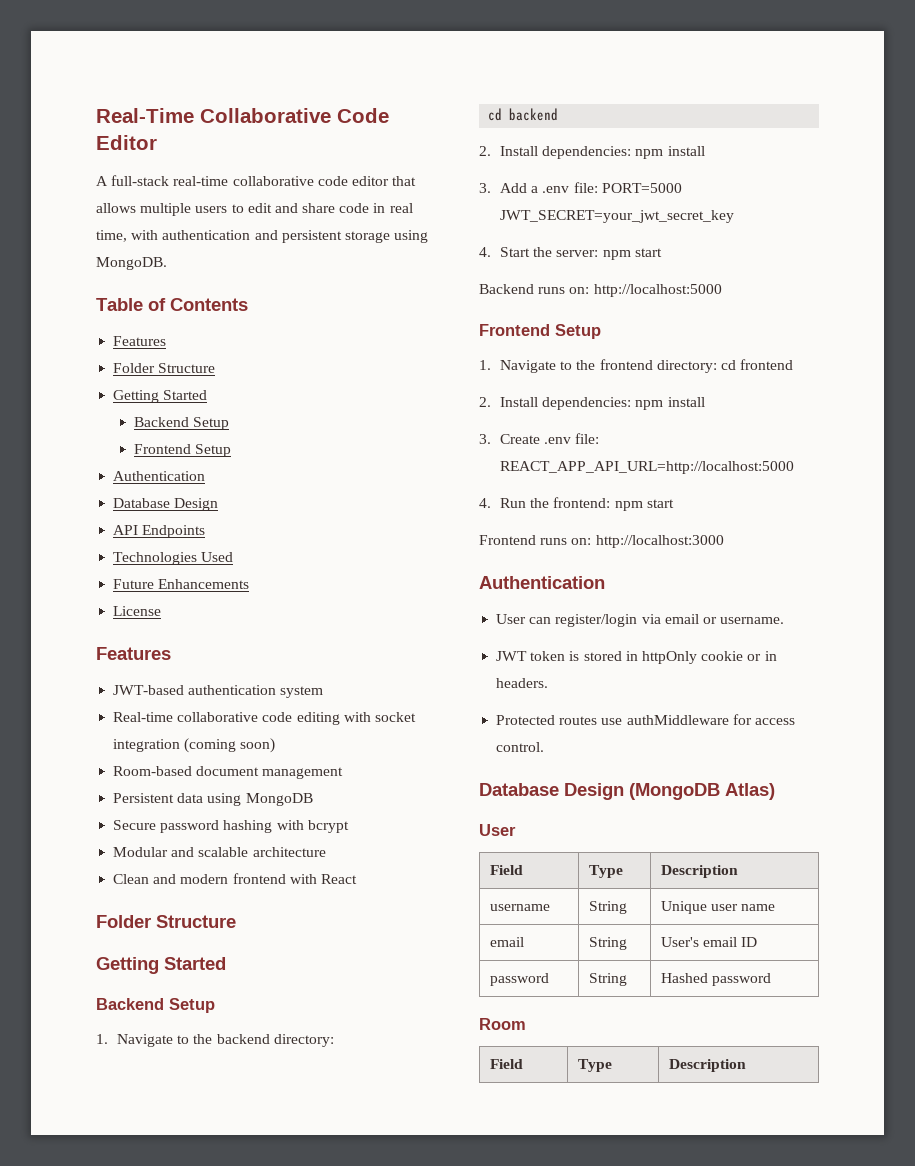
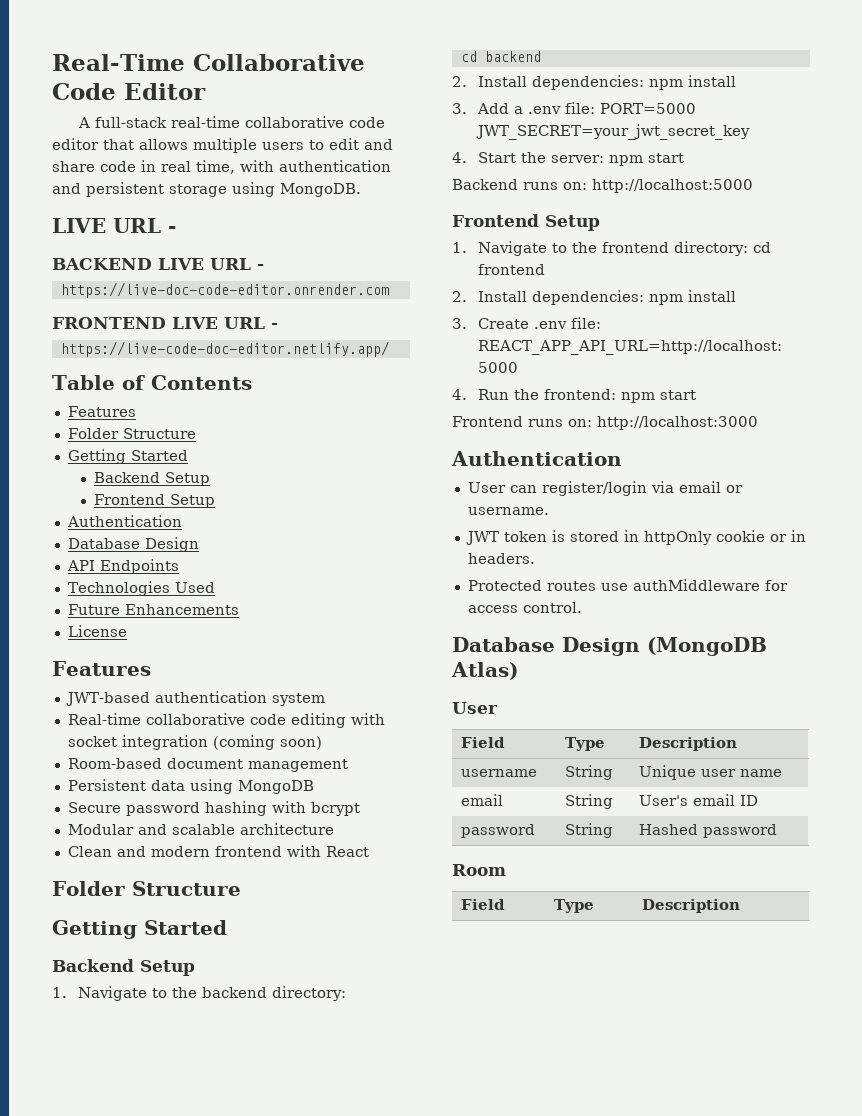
  A full-stack real-time collaborative code editor that allows multiple users to edit and share code in real time, with authentication and persistent storage using MongoDB.
+ LIVE URL -
+ BACKEND LIVE URL -
+ https://live-doc-code-editor.onrender.com
+ FRONTEND LIVE URL -
+ https://live-code-doc-editor.netlify.app/

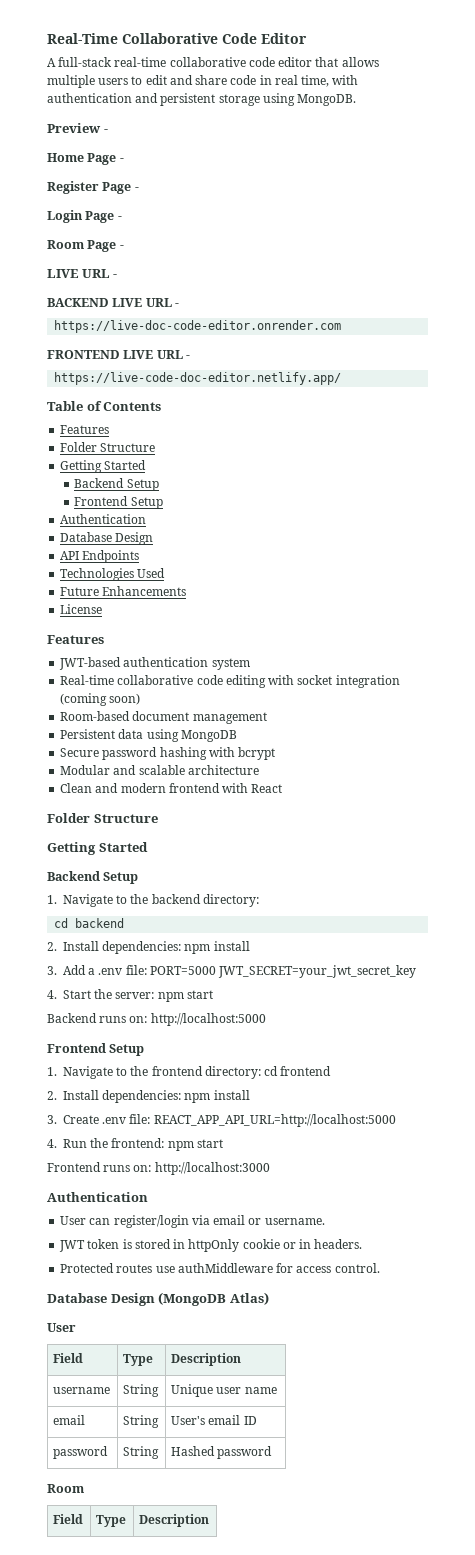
+ Preview -
+ Home Page -
+ Register Page -
+ Login Page -
+ Room Page -

